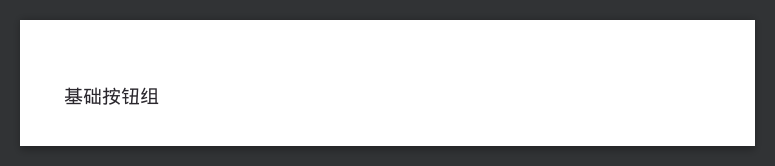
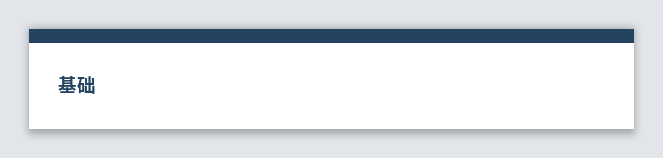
- 基础按钮组
+ 基础

